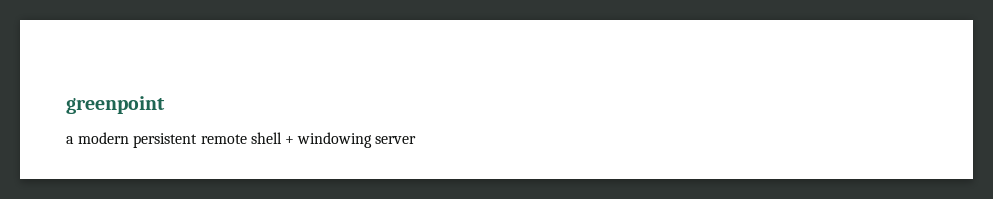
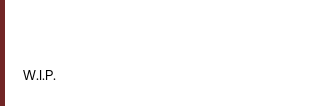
- greenpoint
- a modern persistent remote shell + windowing server
+ W.I.P.

